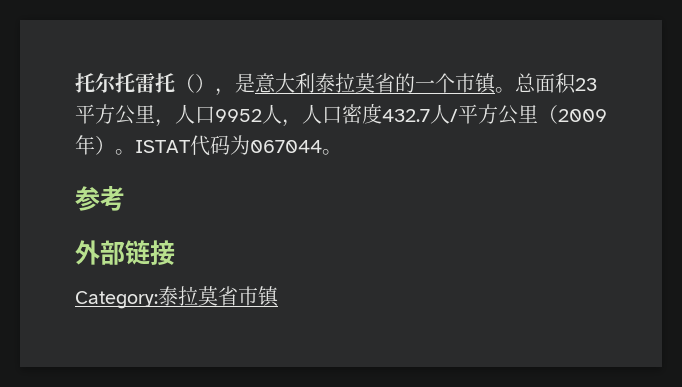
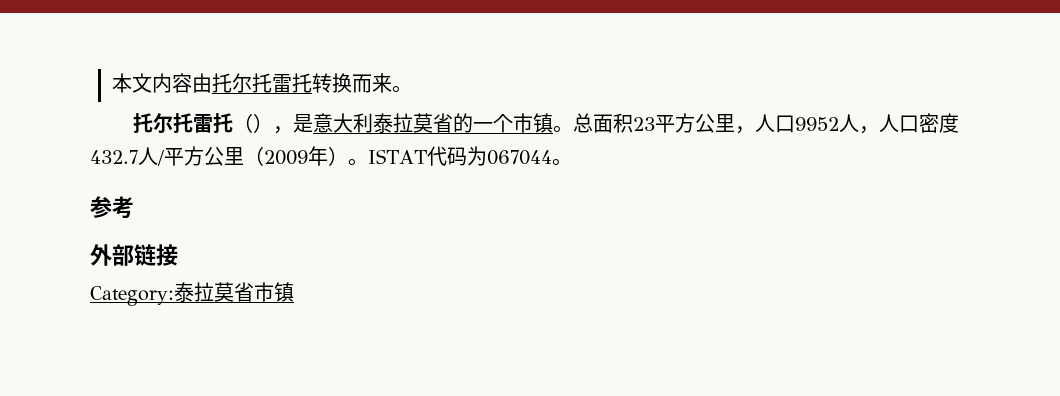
+ 本文内容由托尔托雷托转换而来。

